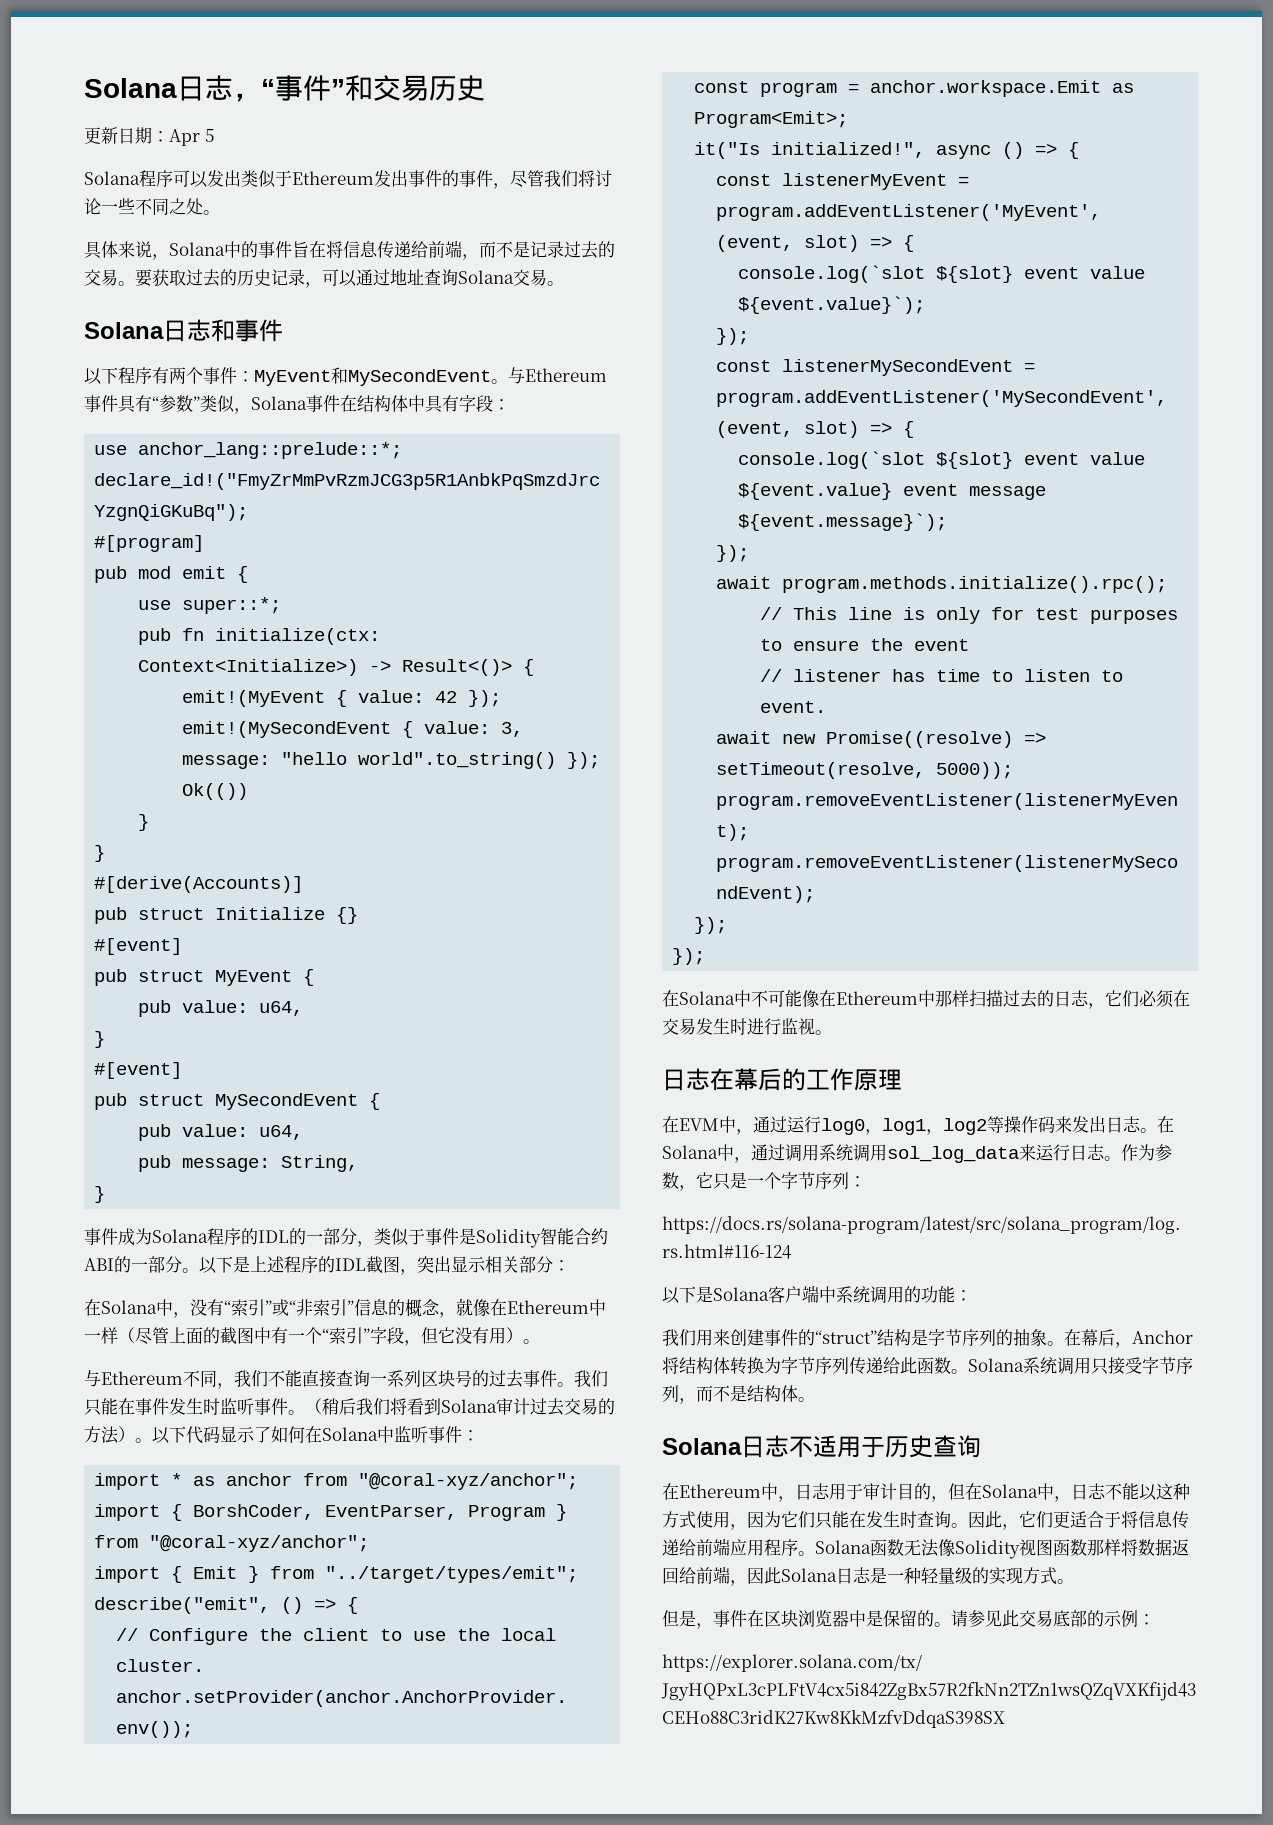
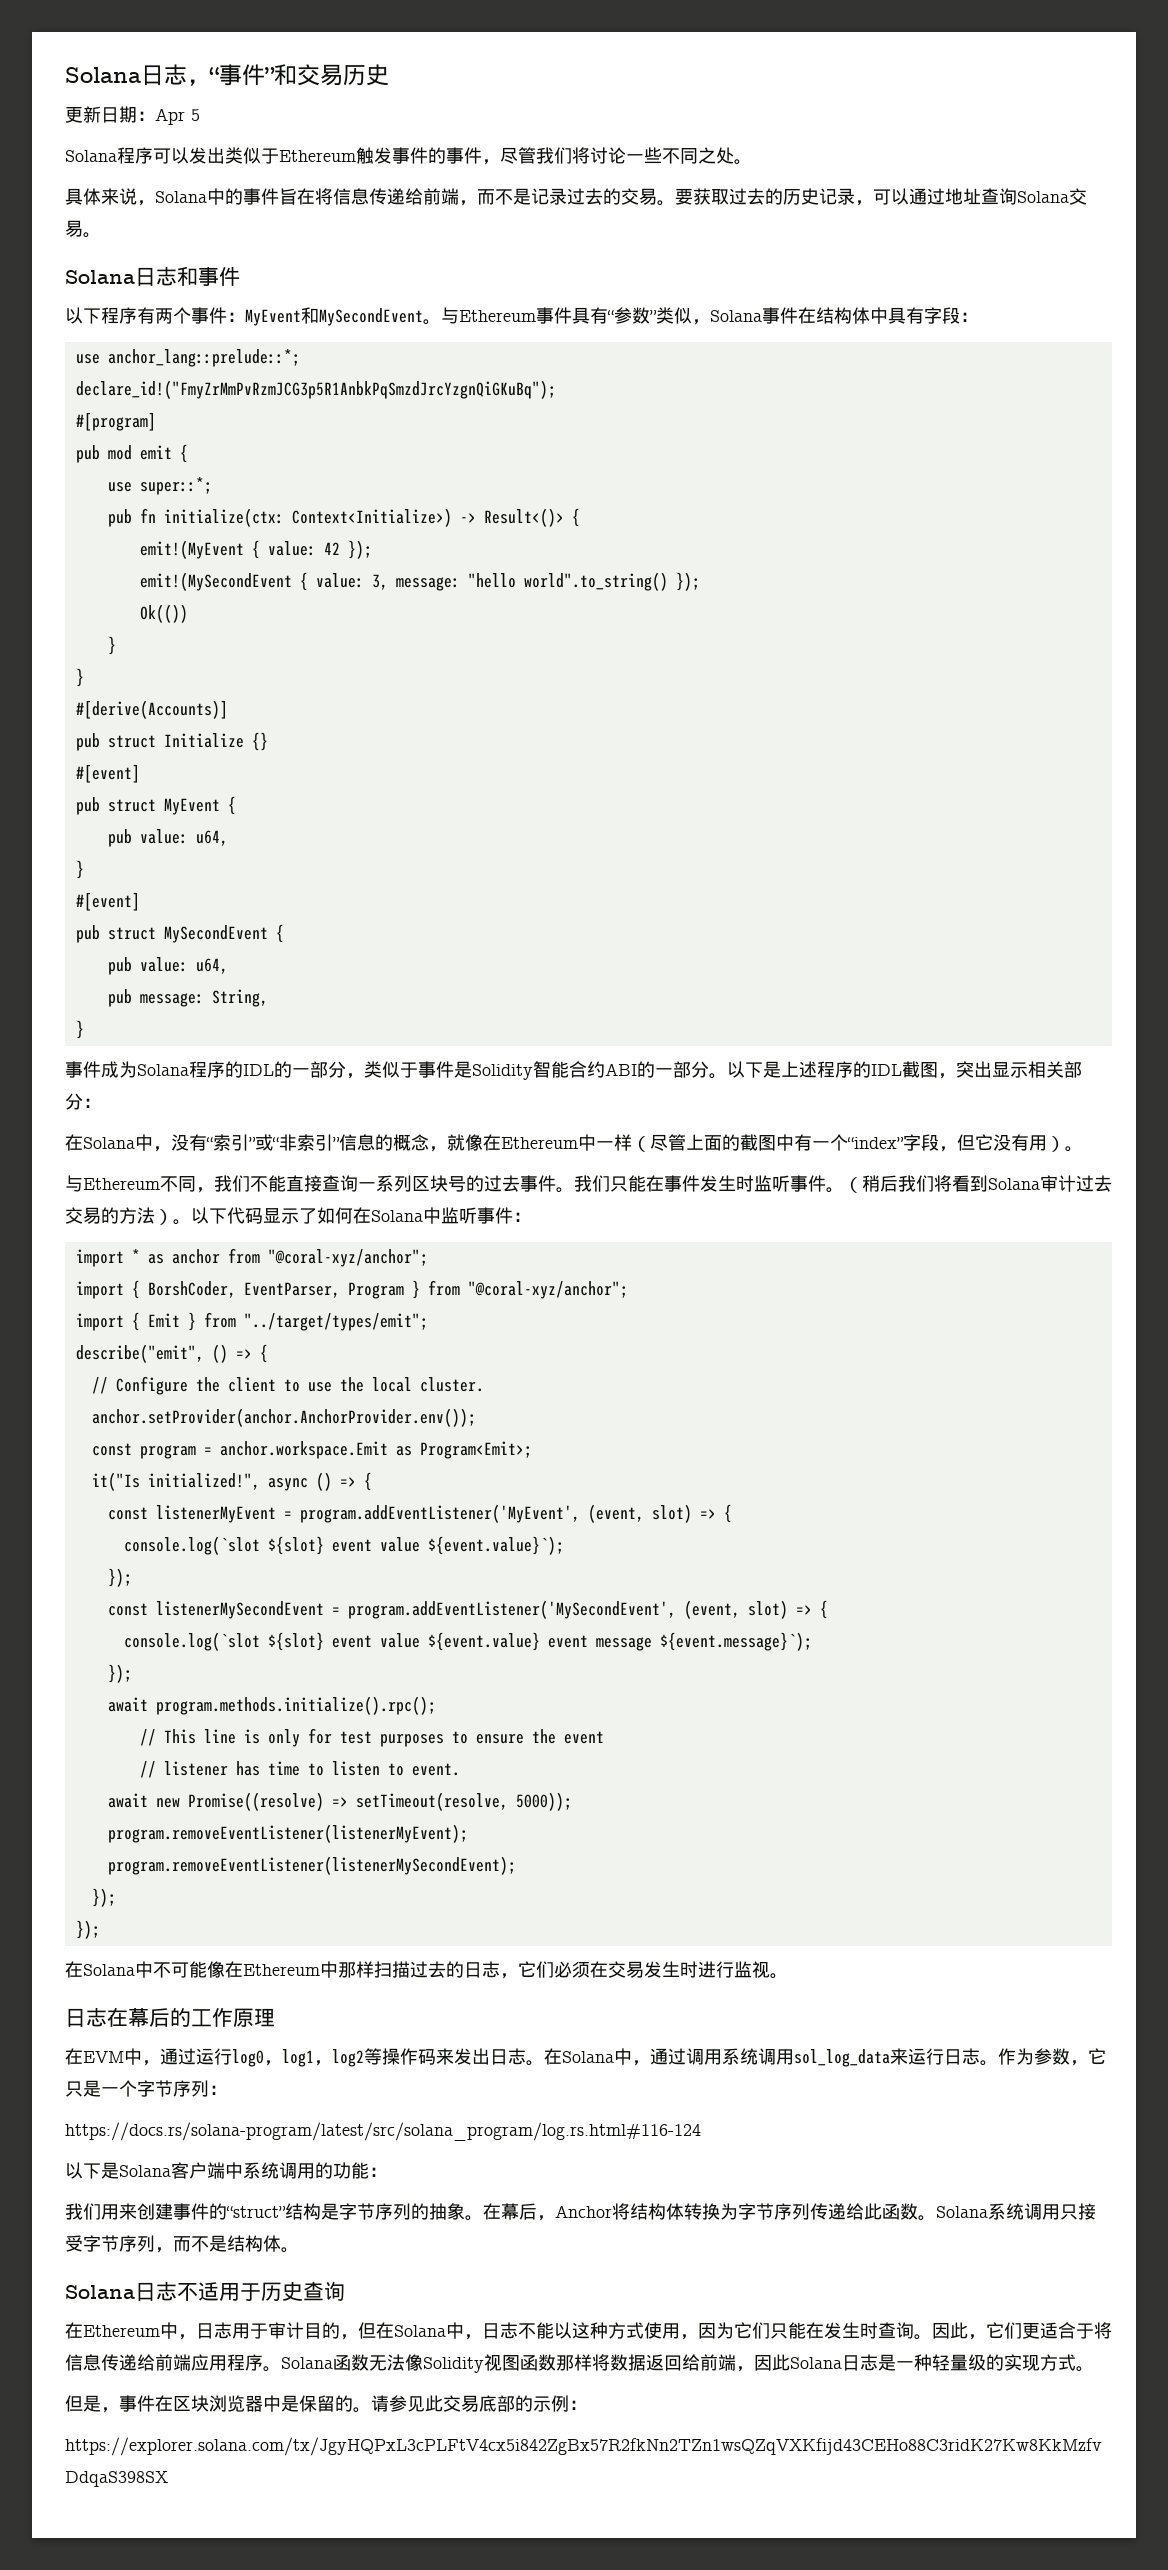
- Solana程序可以发出类似于Ethereum发出事件的事件，尽管我们将讨论一些不同之处。
+ Solana程序可以发出类似于Ethereum触发事件的事件，尽管我们将讨论一些不同之处。
- 在Solana中，没有“索引”或“非索引”信息的概念，就像在Ethereum中一样（尽管上面的截图中有一个“索引”字段，但它没有用）。
+ 在Solana中，没有“索引”或“非索引”信息的概念，就像在Ethereum中一样（尽管上面的截图中有一个“index”字段，但它没有用）。

